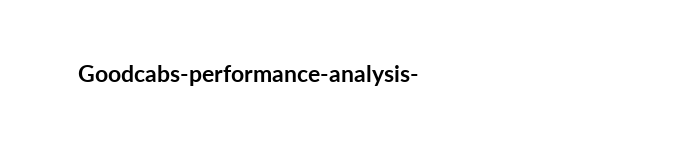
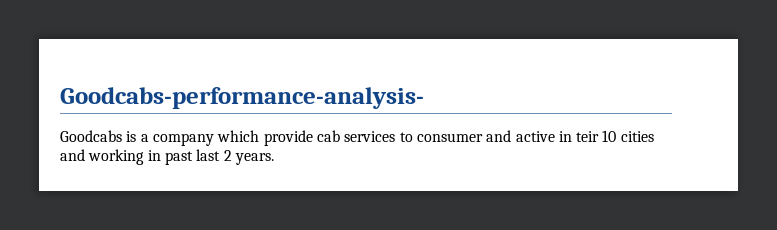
+ Goodcabs is a company which provide cab services to consumer and active in teir 10 cities and working in past last 2 years.

